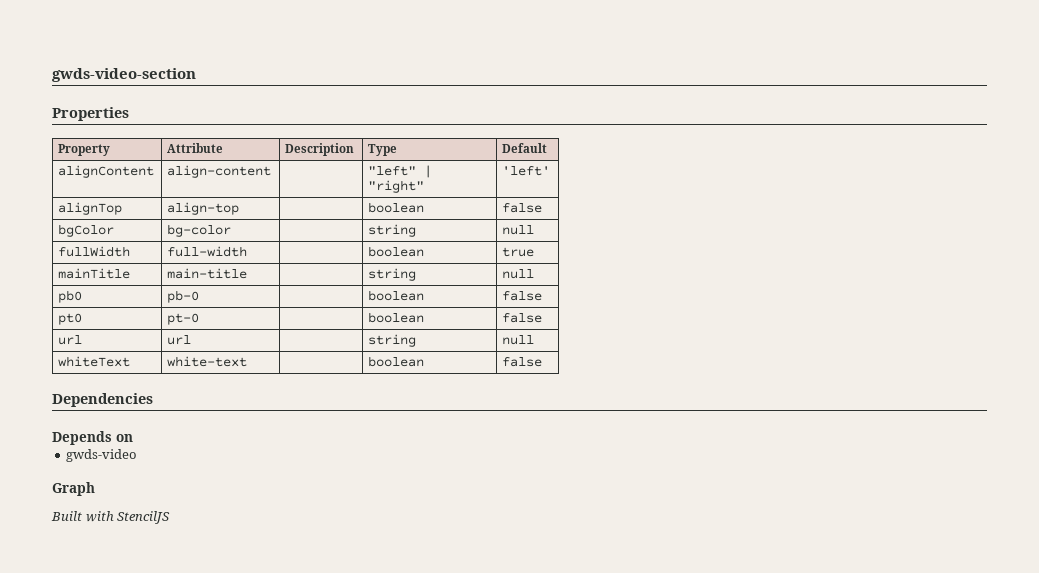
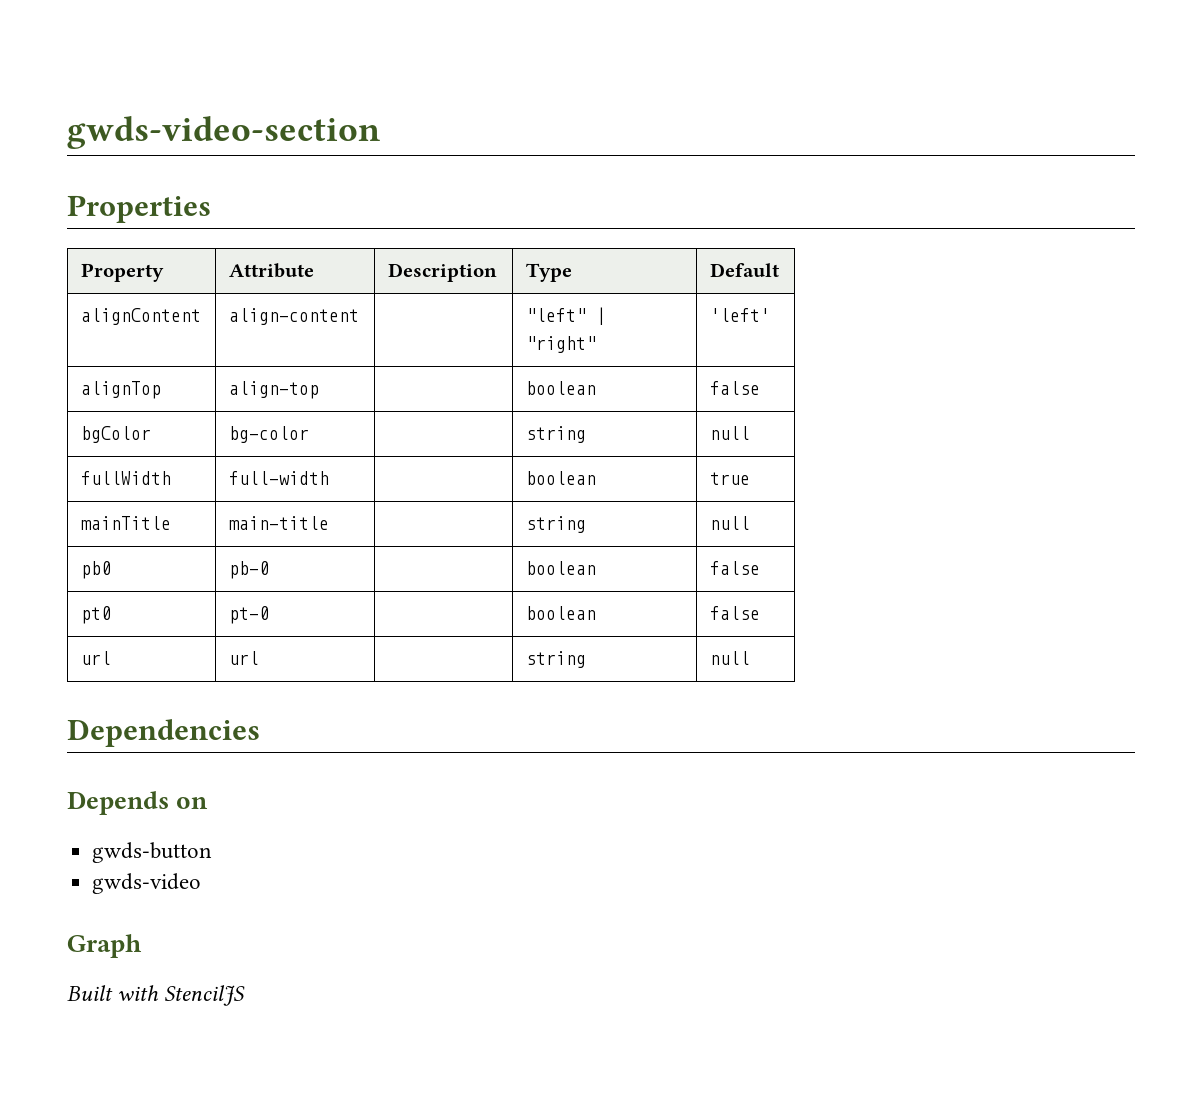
- whiteText | white-text | | boolean | false
+ gwds-button

